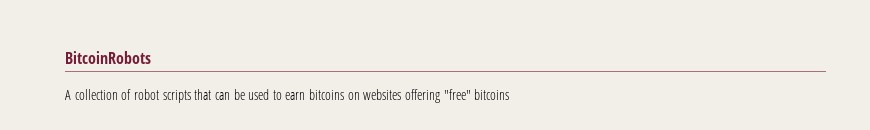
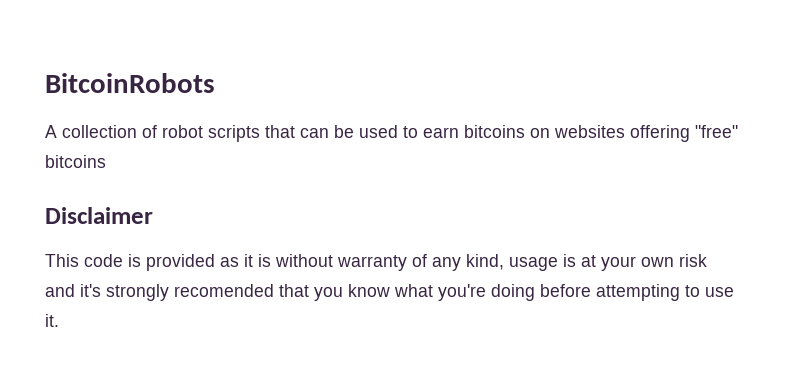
+ Disclaimer
+ This code is provided as it is without warranty of any kind, usage is at your own risk and it's strongly recomended that you know what you're doing before attempting to use it.

